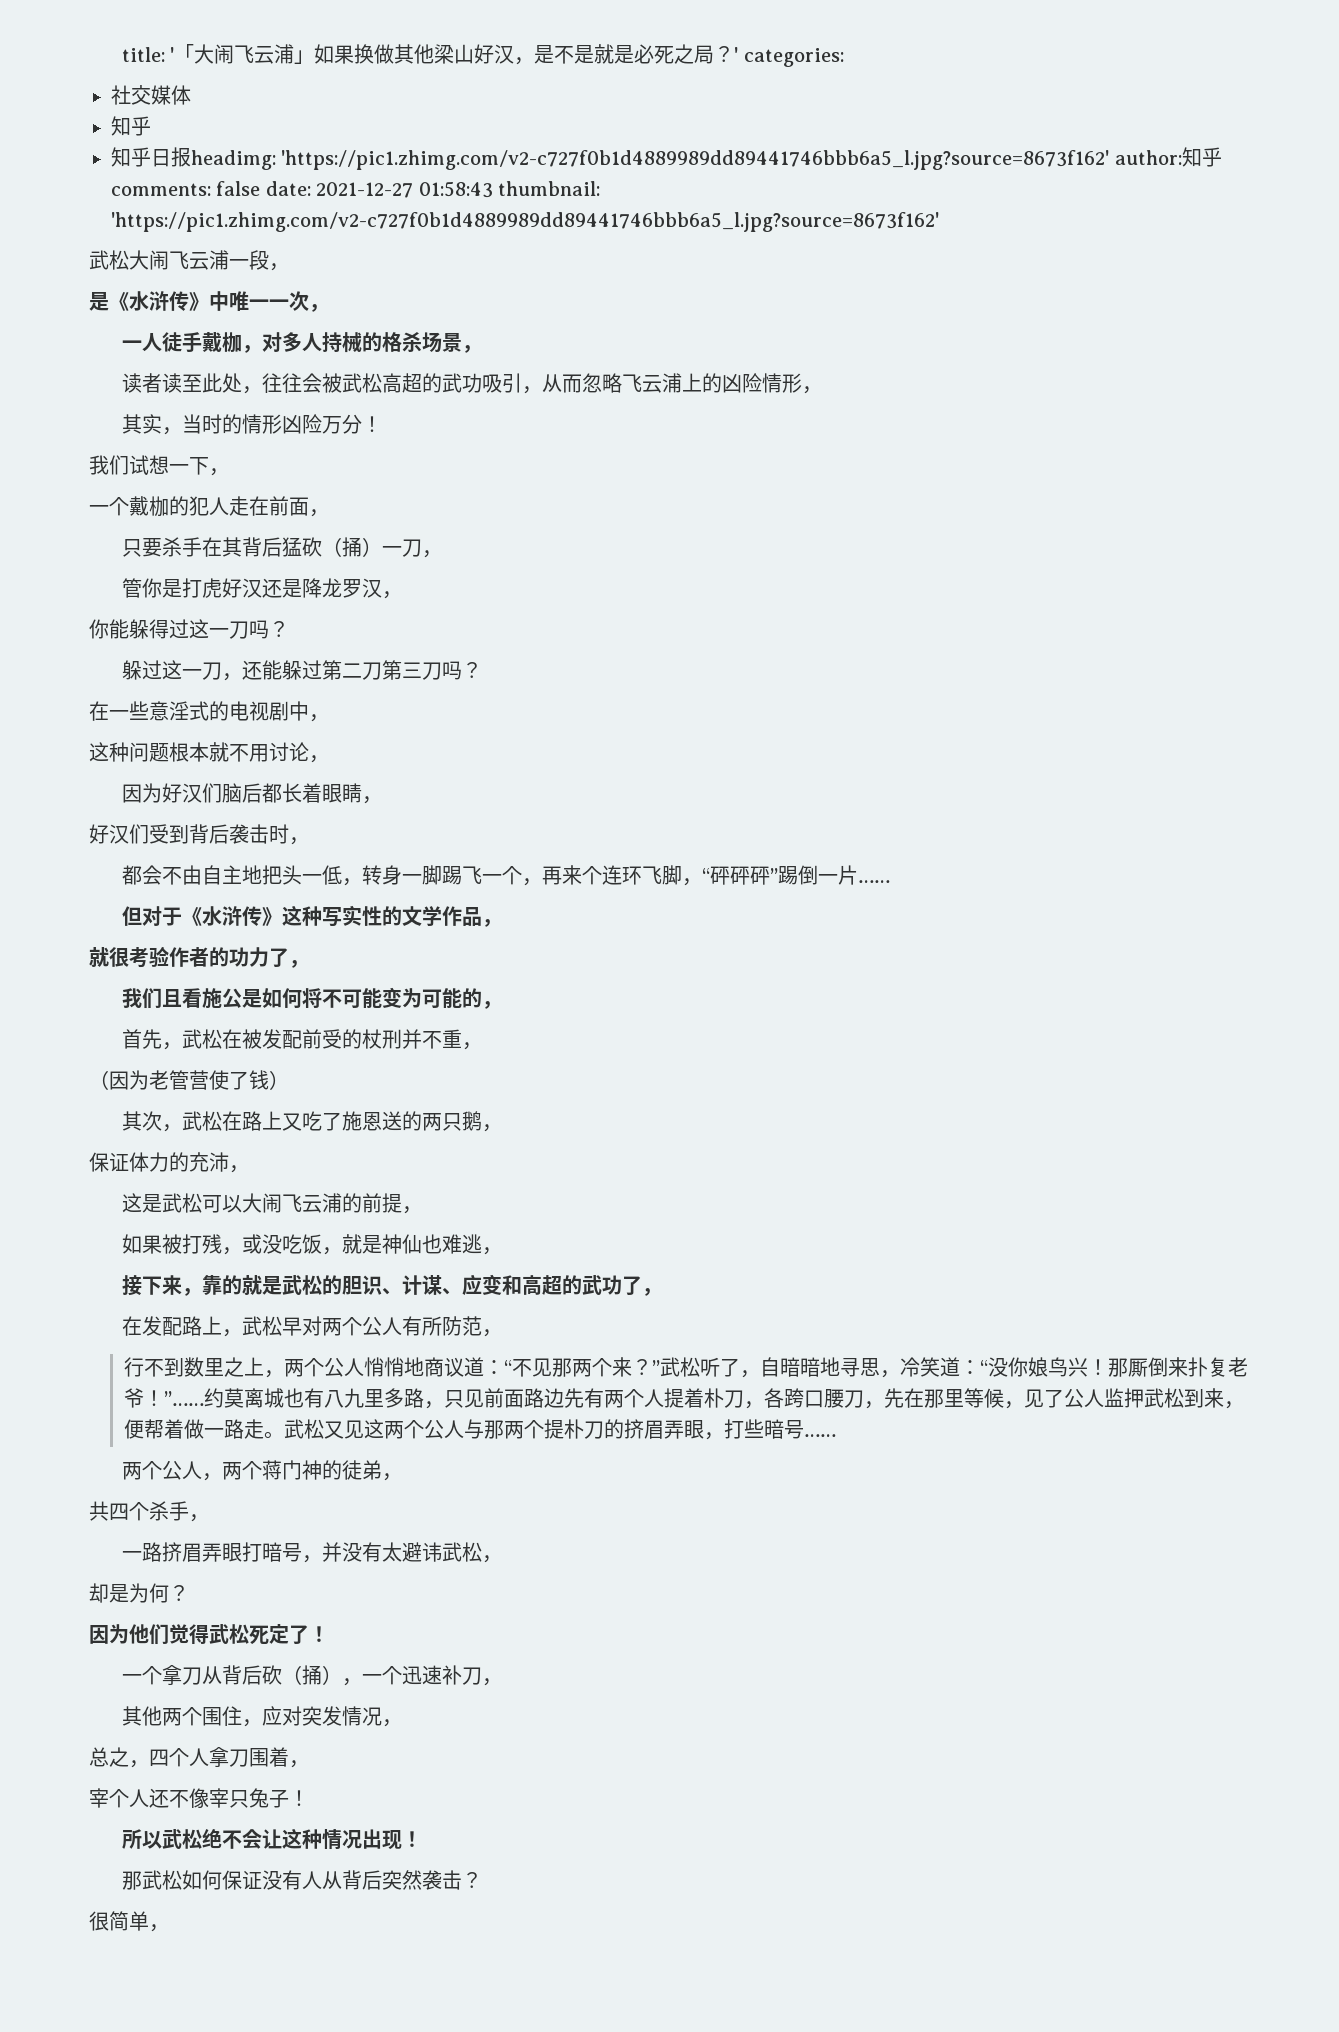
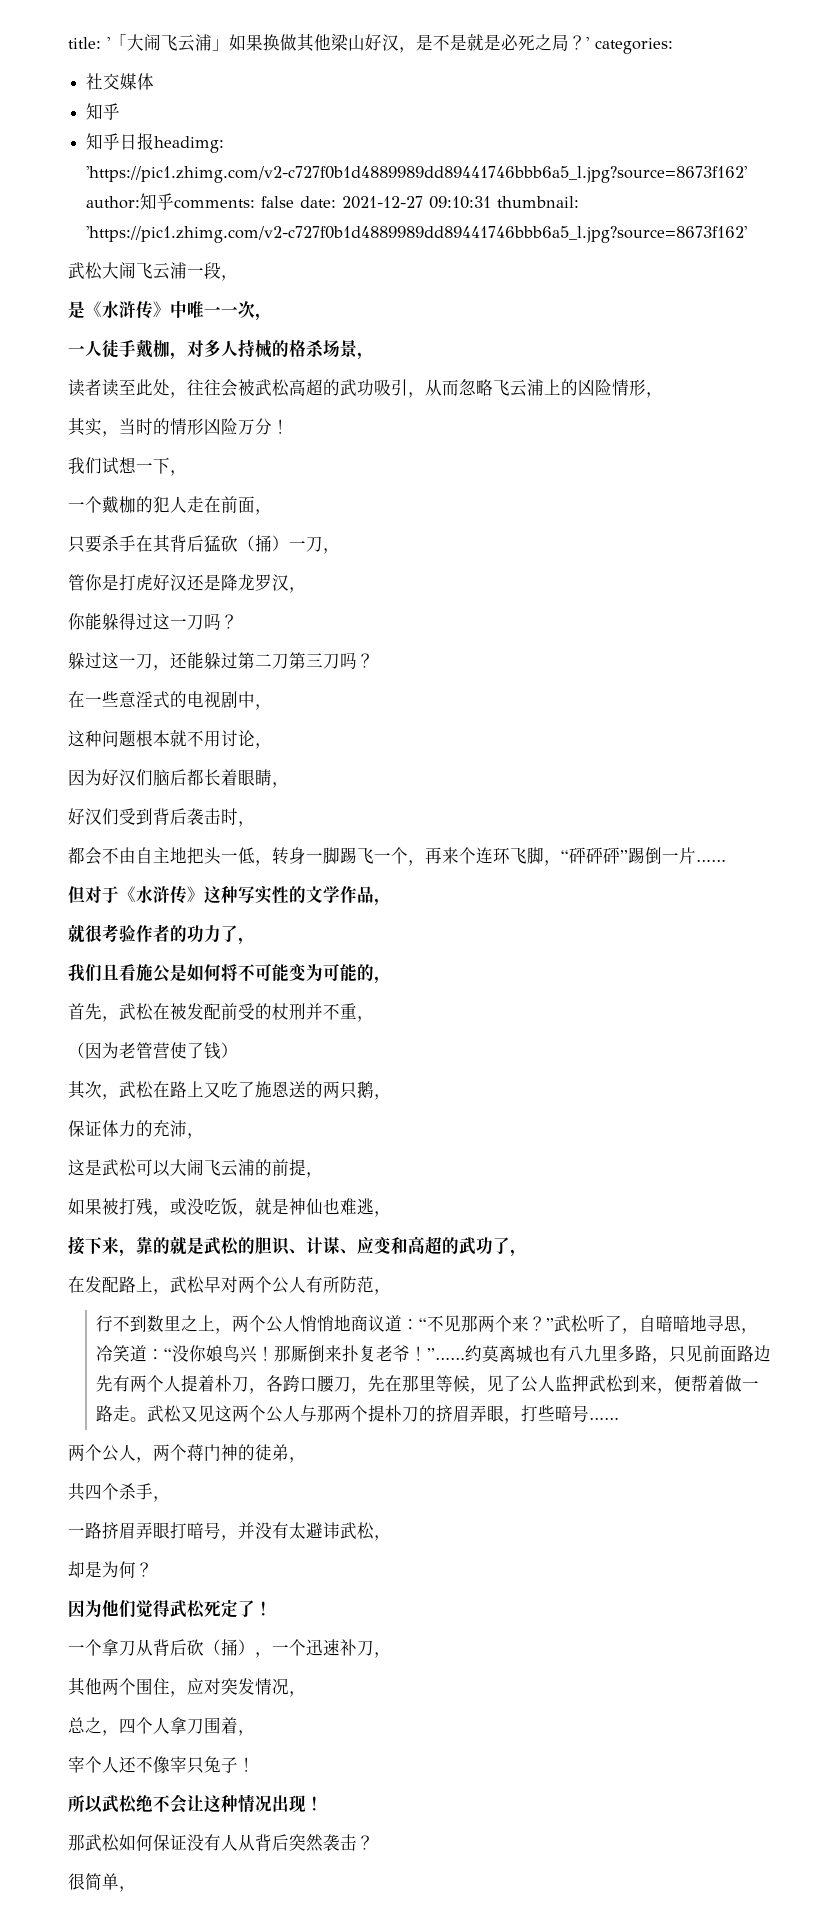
- 知乎日报headimg: 'https://pic1.zhimg.com/v2-c727f0b1d4889989dd89441746bbb6a5_l.jpg?source=8673f162' author:知乎comments: false date: 2021-12-27 01:58:43 thumbnail: 'https://pic1.zhimg.com/v2-c727f0b1d4889989dd89441746bbb6a5_l.jpg?source=8673f162'
+ 知乎日报headimg: 'https://pic1.zhimg.com/v2-c727f0b1d4889989dd89441746bbb6a5_l.jpg?source=8673f162' author:知乎comments: false date: 2021-12-27 09:10:31 thumbnail: 'https://pic1.zhimg.com/v2-c727f0b1d4889989dd89441746bbb6a5_l.jpg?source=8673f162'

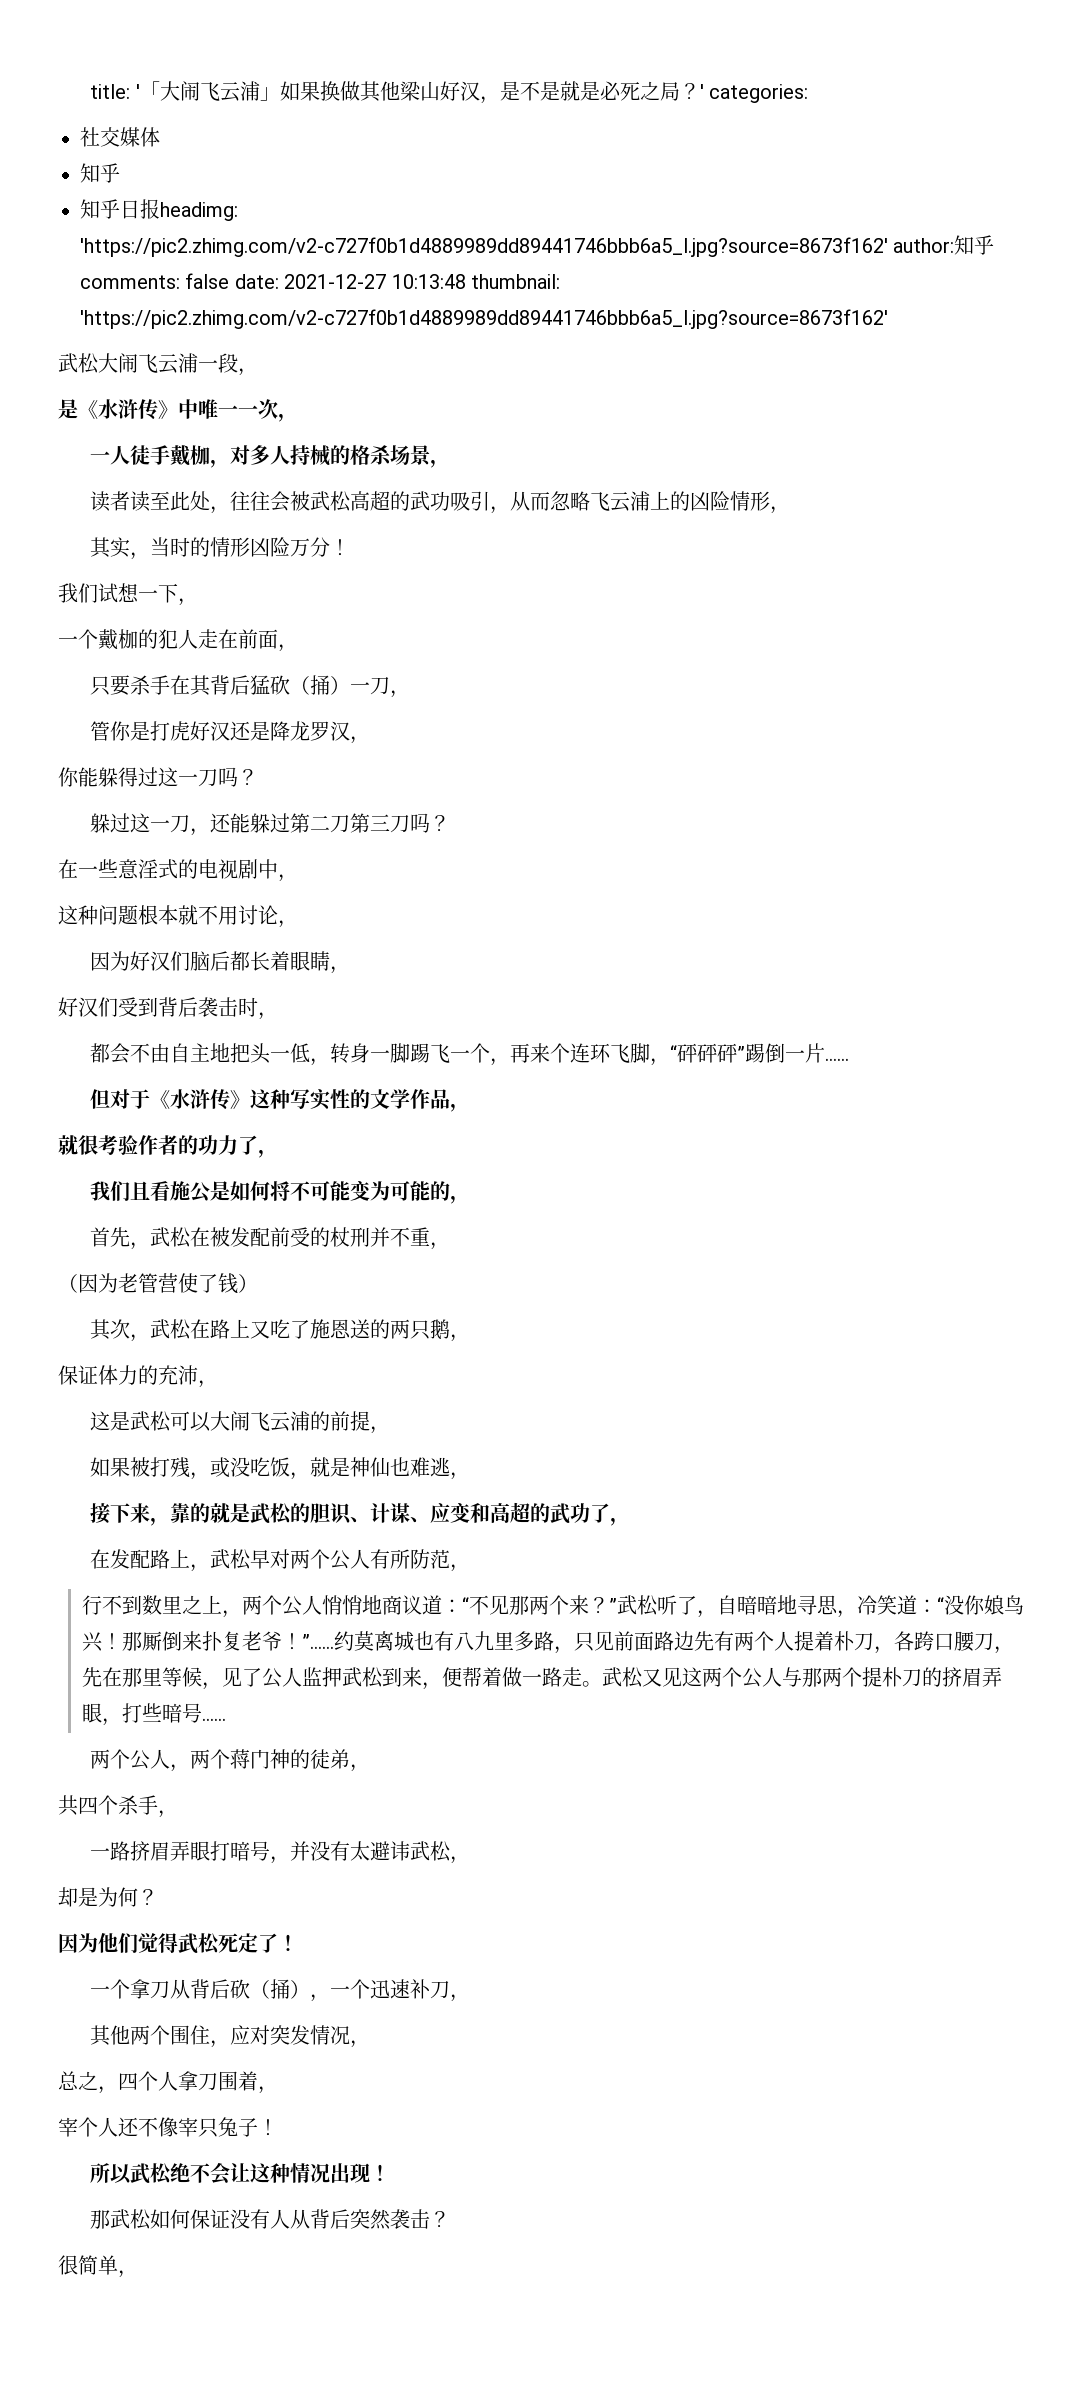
- 知乎日报headimg: 'https://pic1.zhimg.com/v2-c727f0b1d4889989dd89441746bbb6a5_l.jpg?source=8673f162' author:知乎comments: false date: 2021-12-27 09:10:31 thumbnail: 'https://pic1.zhimg.com/v2-c727f0b1d4889989dd89441746bbb6a5_l.jpg?source=8673f162'
+ 知乎日报headimg: 'https://pic2.zhimg.com/v2-c727f0b1d4889989dd89441746bbb6a5_l.jpg?source=8673f162' author:知乎comments: false date: 2021-12-27 10:13:48 thumbnail: 'https://pic2.zhimg.com/v2-c727f0b1d4889989dd89441746bbb6a5_l.jpg?source=8673f162'

